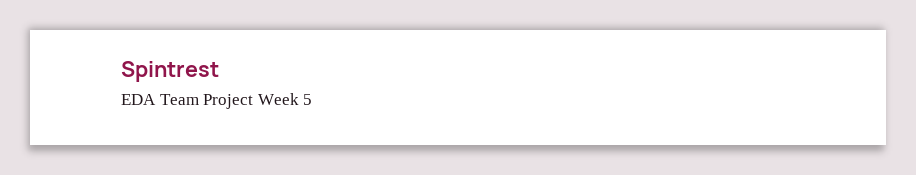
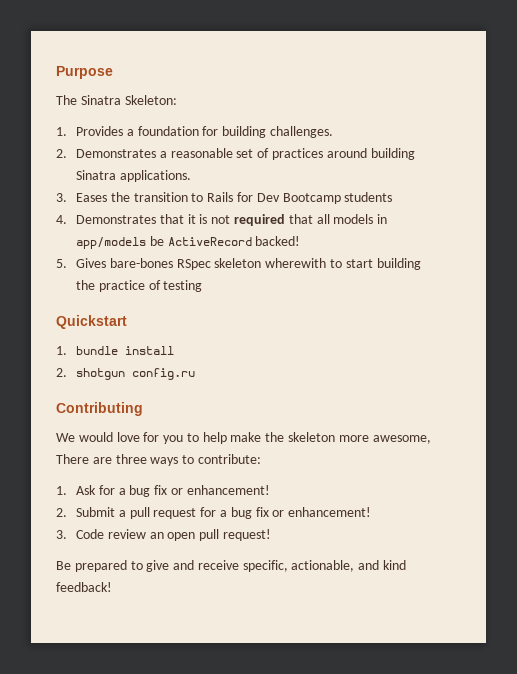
- Spintrest
- EDA Team Project Week 5
+ Purpose
+ The Sinatra Skeleton:
+ 1. Provides a foundation for building challenges.
+ 2. Demonstrates a reasonable set of practices around building Sinatra applications.
+ 3. Eases the transition to Rails for Dev Bootcamp students
+ 4. Demonstrates that it is not required that all models in app/models be ActiveRecord backed!
+ 5. Gives bare-bones RSpec skeleton wherewith to start building the practice of testing
+ Quickstart
+ 1. bundle install
+ 2. shotgun config.ru
+ Contributing
+ We would love for you to help make the skeleton more awesome, There are three ways to contribute:
+ 1. Ask for a bug fix or enhancement!
+ 2. Submit a pull request for a bug fix or enhancement!
+ 3. Code review an open pull request!
+ Be prepared to give and receive specific, actionable, and kind feedback!

